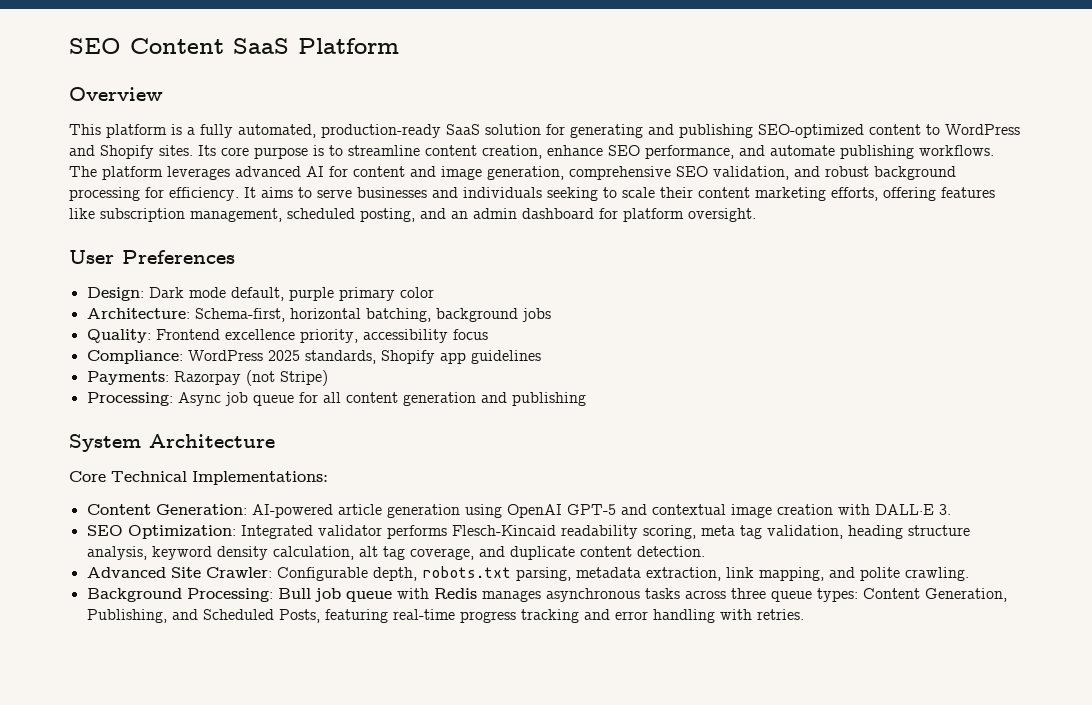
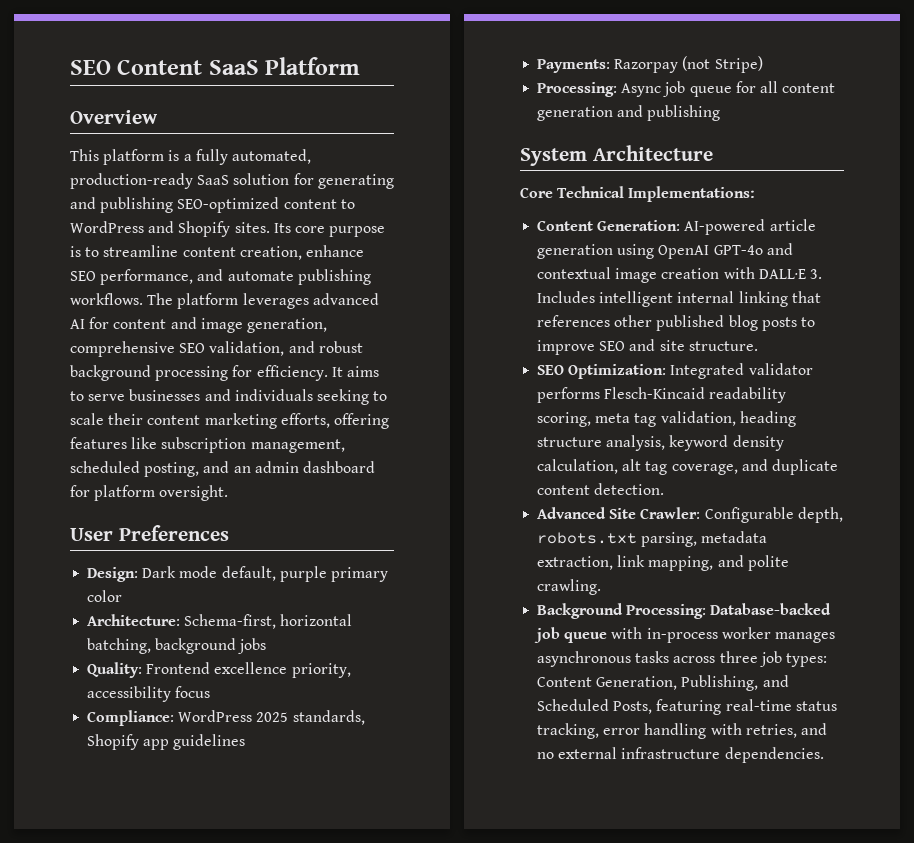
- Content Generation: AI-powered article generation using OpenAI GPT-5 and contextual image creation with DALL·E 3.
+ Content Generation: AI-powered article generation using OpenAI GPT-4o and contextual image creation with DALL·E 3. Includes intelligent internal linking that references other published blog posts to improve SEO and site structure.
- Background Processing: Bull job queue with Redis manages asynchronous tasks across three queue types: Content Generation, Publishing, and Scheduled Posts, featuring real-time progress tracking and error handling with retries.
+ Background Processing: Database-backed job queue with in-process worker manages asynchronous tasks across three job types: Content Generation, Publishing, and Scheduled Posts, featuring real-time status tracking, error handling with retries, and no external infrastructure dependencies.

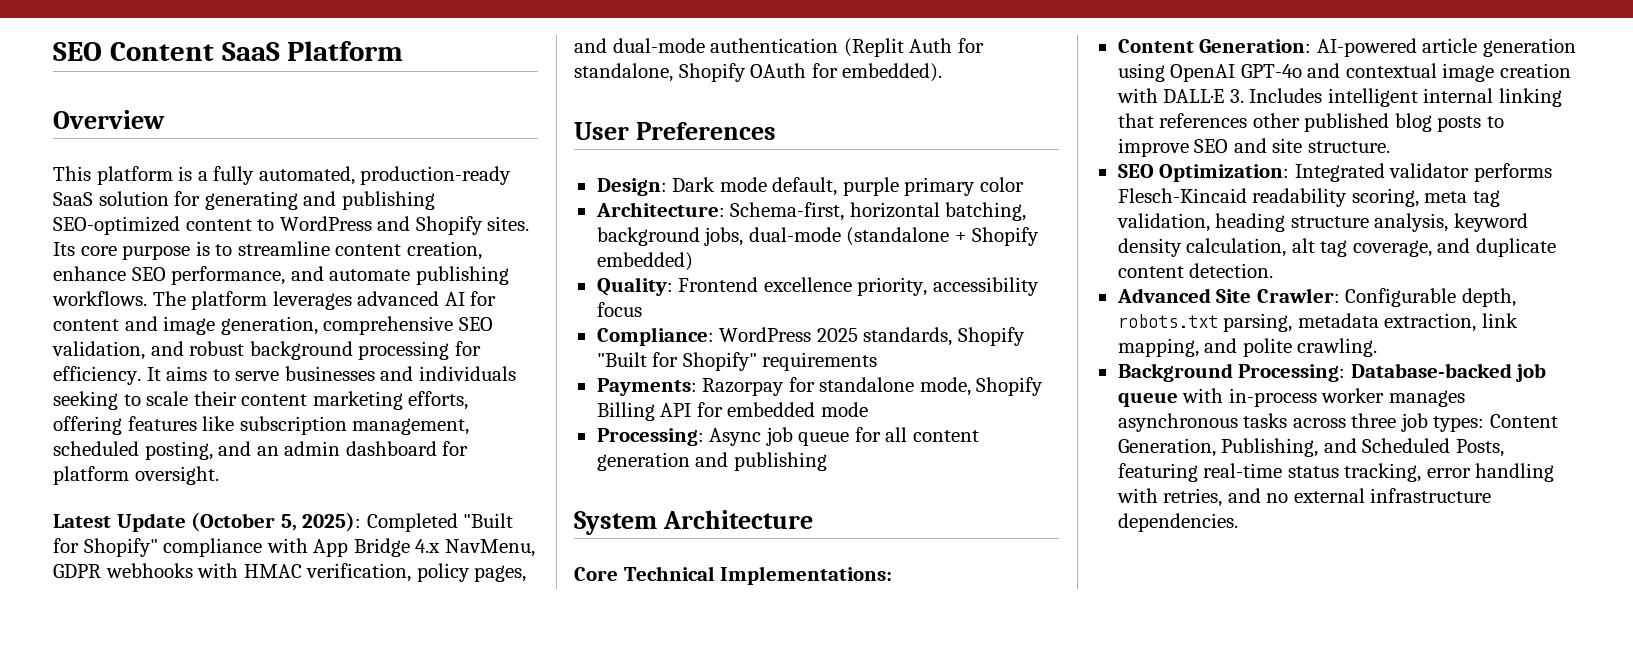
+ Latest Update (October 5, 2025): Completed "Built for Shopify" compliance with App Bridge 4.x NavMenu, GDPR webhooks with HMAC verification, policy pages, and dual-mode authentication (Replit Auth for standalone, Shopify OAuth for embedded).
- Architecture: Schema-first, horizontal batching, background jobs
+ Architecture: Schema-first, horizontal batching, background jobs, dual-mode (standalone + Shopify embedded)
- Compliance: WordPress 2025 standards, Shopify app guidelines
- Payments: Razorpay (not Stripe)
+ Compliance: WordPress 2025 standards, Shopify "Built for Shopify" requirements
+ Payments: Razorpay for standalone mode, Shopify Billing API for embedded mode

